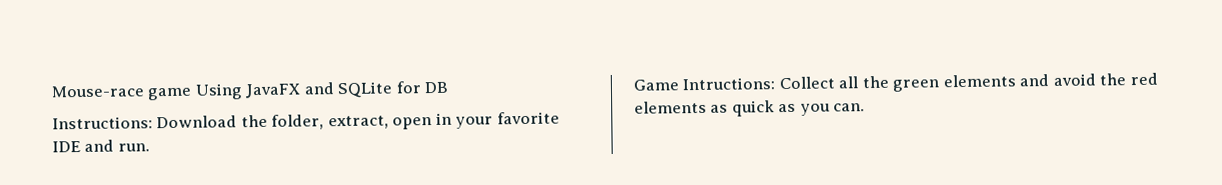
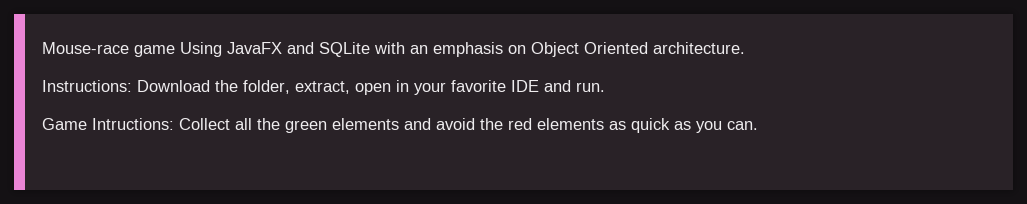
- Mouse-race game Using JavaFX and SQLite for DB
+ Mouse-race game Using JavaFX and SQLite with an emphasis on Object Oriented architecture.

